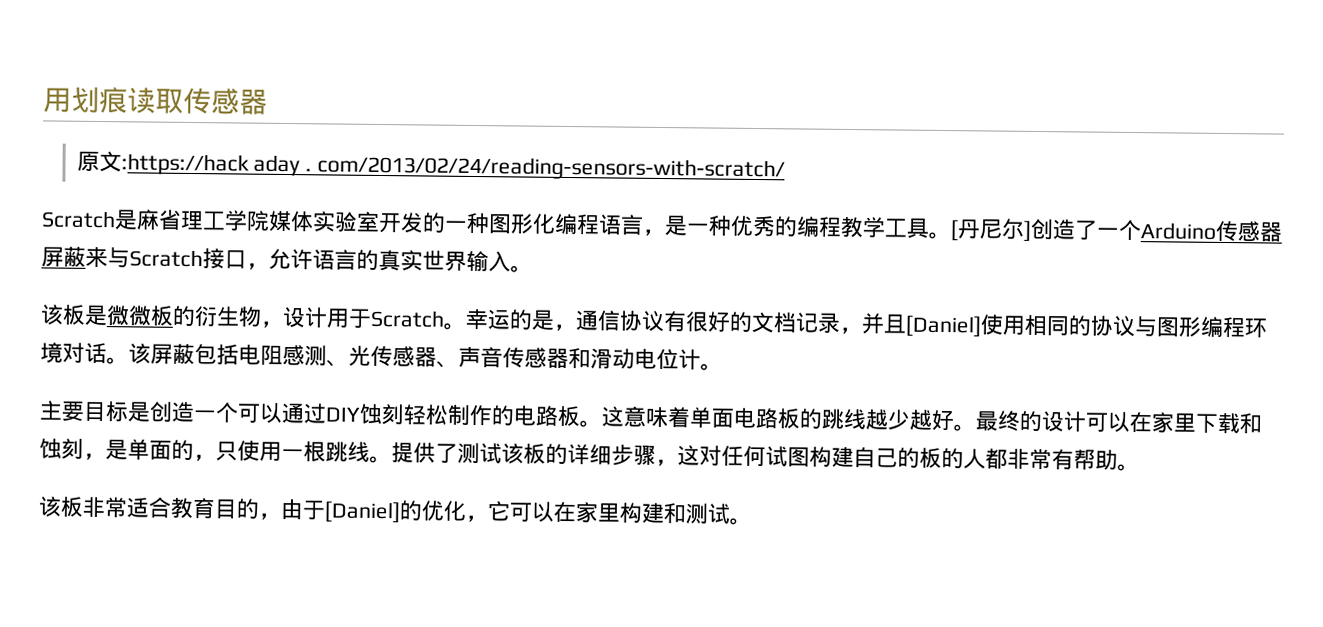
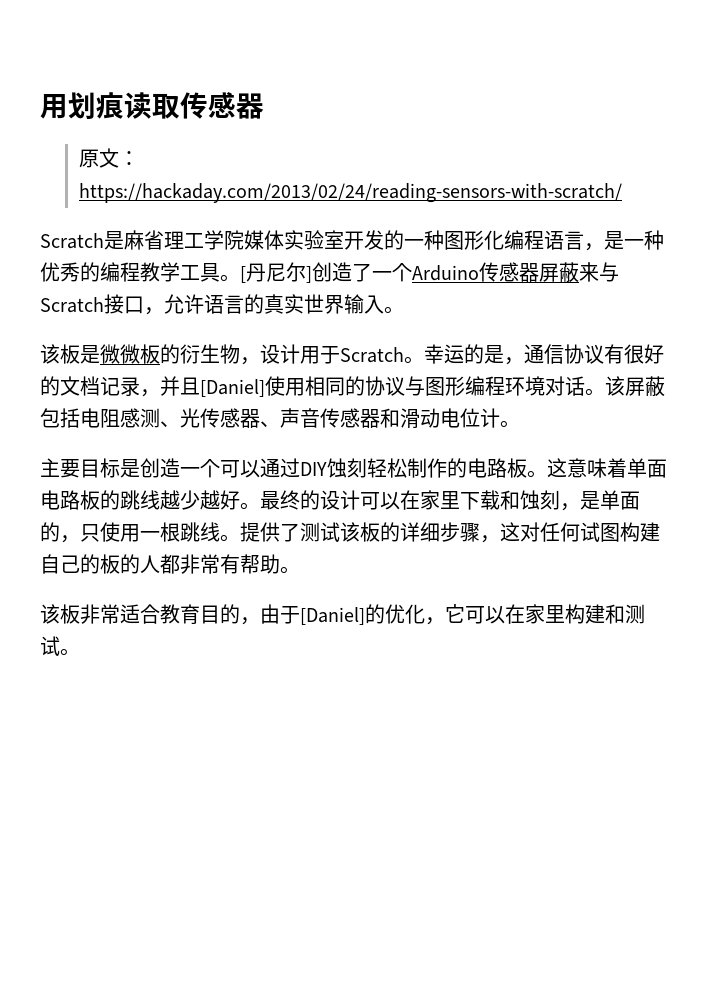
- 原文:https://hack aday . com/2013/02/24/reading-sensors-with-scratch/
+ 原文：https://hackaday.com/2013/02/24/reading-sensors-with-scratch/

